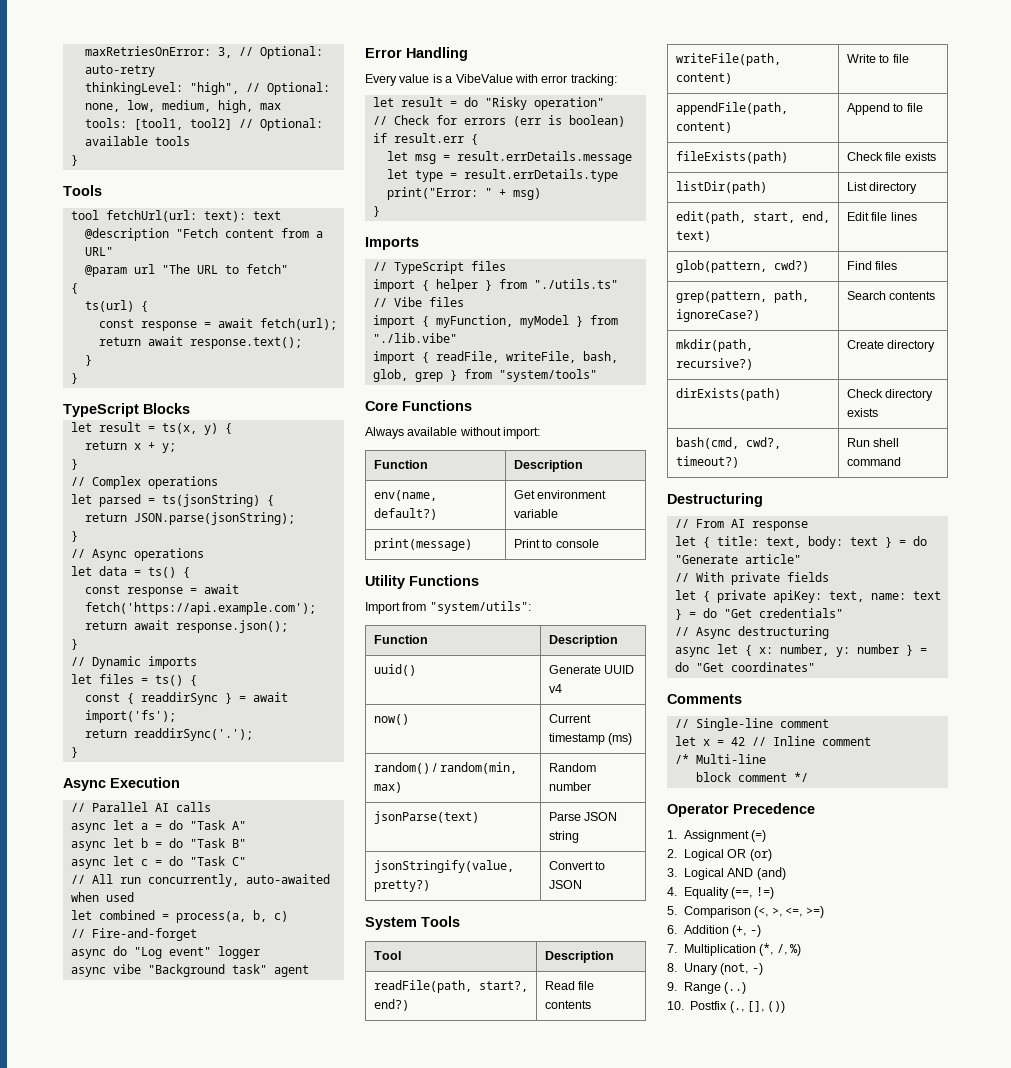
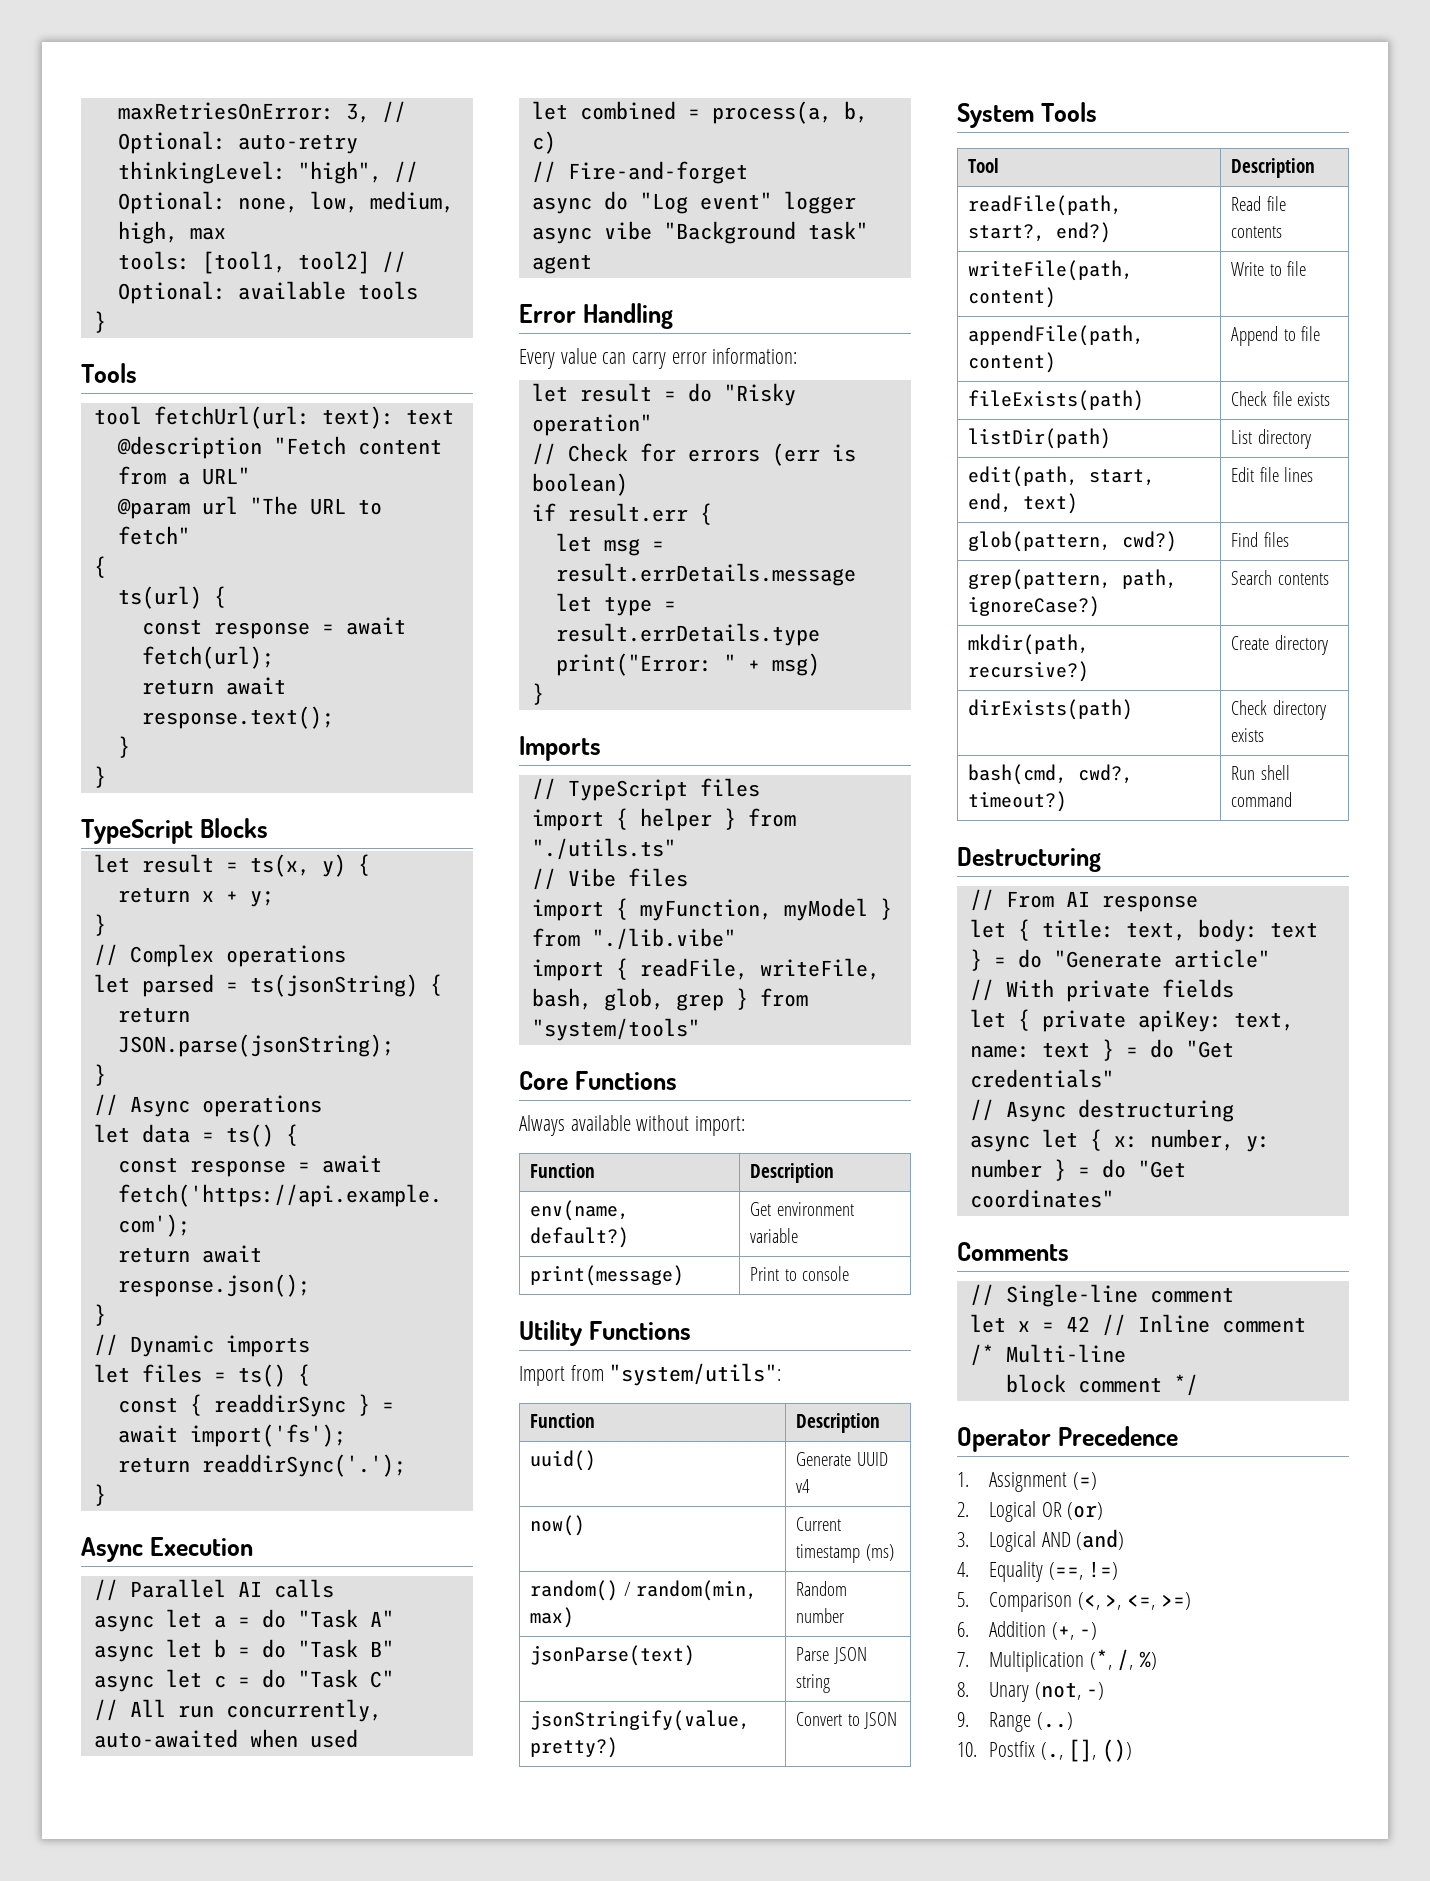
- Every value is a VibeValue with error tracking:
+ Every value can carry error information:

